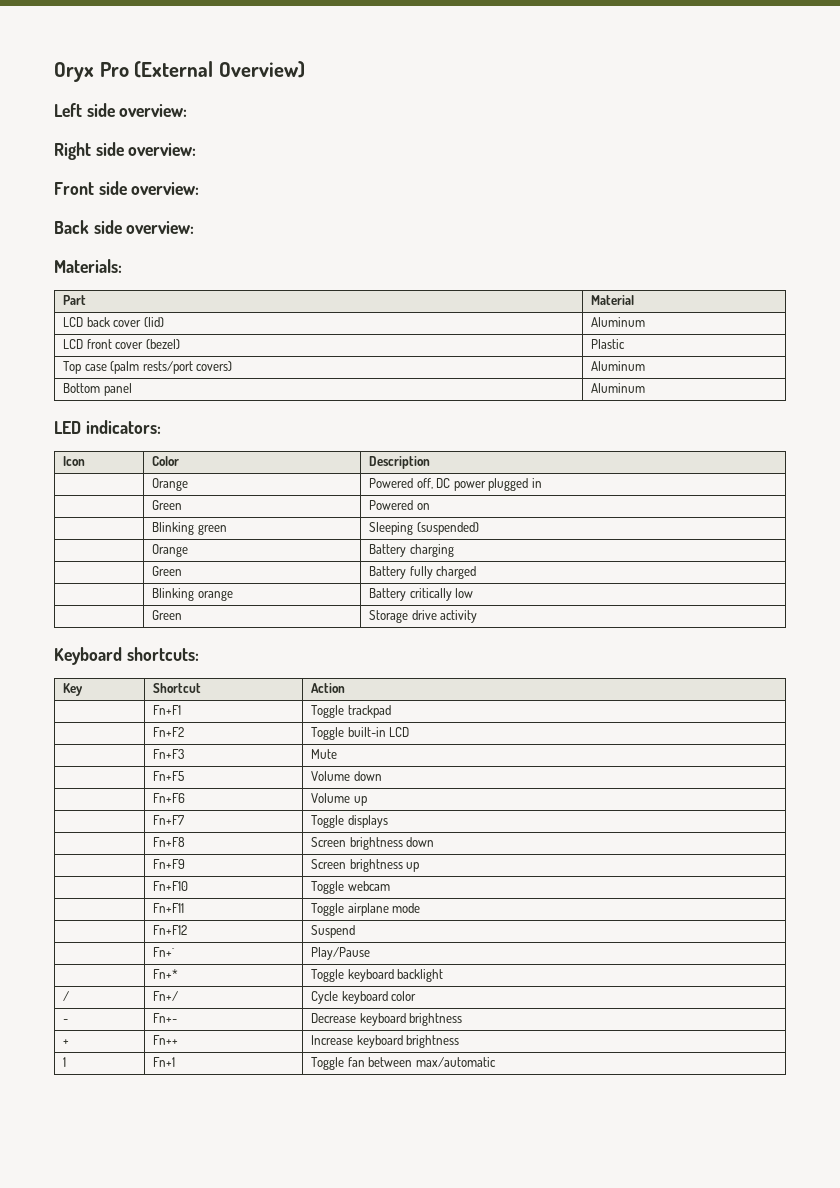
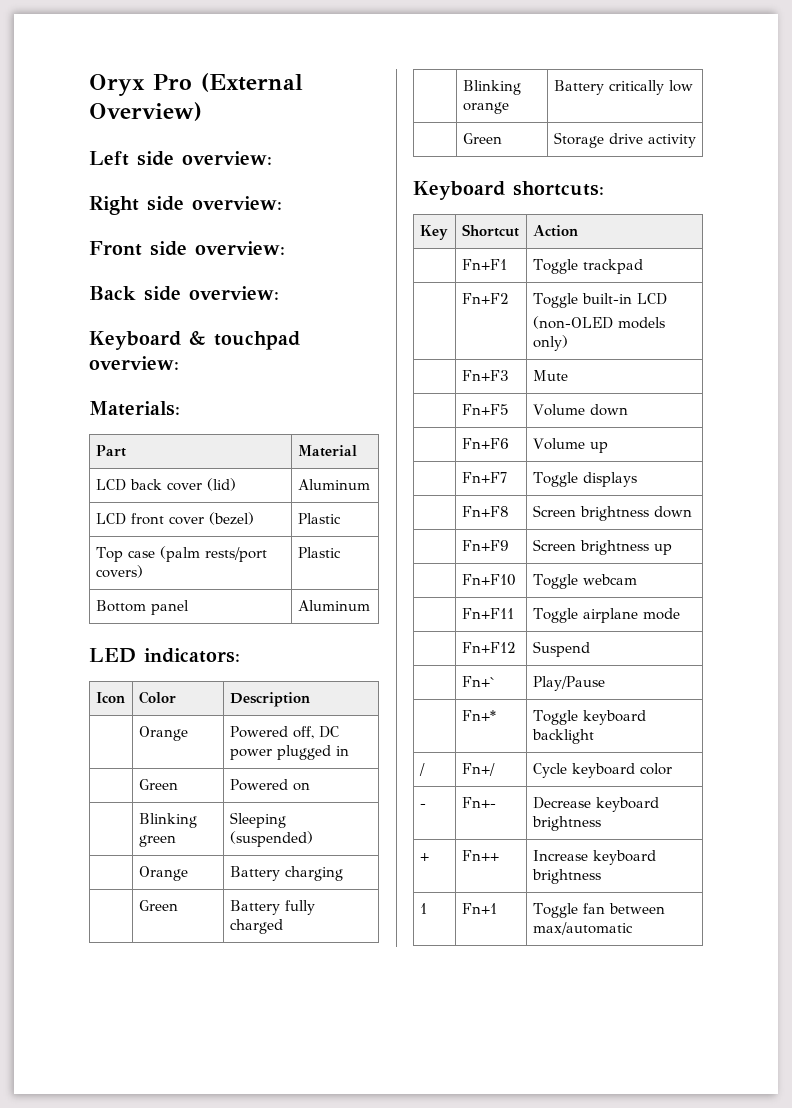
+ Keyboard & touchpad overview:
- Top case (palm rests/port covers) | Aluminum
+ Top case (palm rests/port covers) | Plastic
  | Fn+F2 | Toggle built-in LCD
+ (non-OLED models only)

